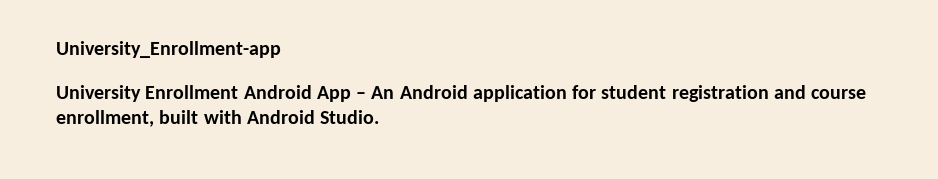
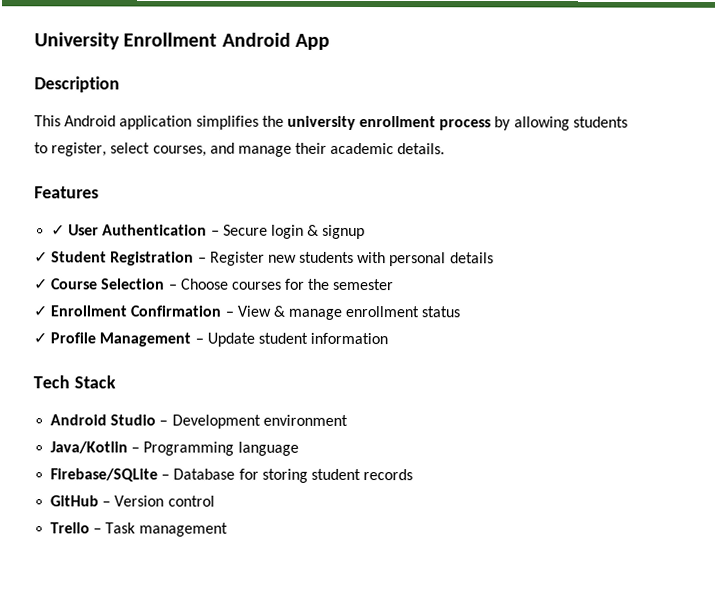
- University_Enrollment-app
- University Enrollment Android App – An Android application for student registration and course enrollment, built with Android Studio.
+ University Enrollment Android App
+ Description
+ This Android application simplifies the university enrollment process by allowing students to register, select courses, and manage their academic details.
+ Features
+ ✓ User Authentication – Secure login & signup
+ ✓ Student Registration – Register new students with personal details
+ ✓ Course Selection – Choose courses for the semester
+ ✓ Enrollment Confirmation – View & manage enrollment status
+ ✓ Profile Management – Update student information
+ Tech Stack
+ Android Studio – Development environment
+ Java/Kotlin – Programming language
+ Firebase/SQLite – Database for storing student records
+ GitHub – Version control
+ Trello – Task management

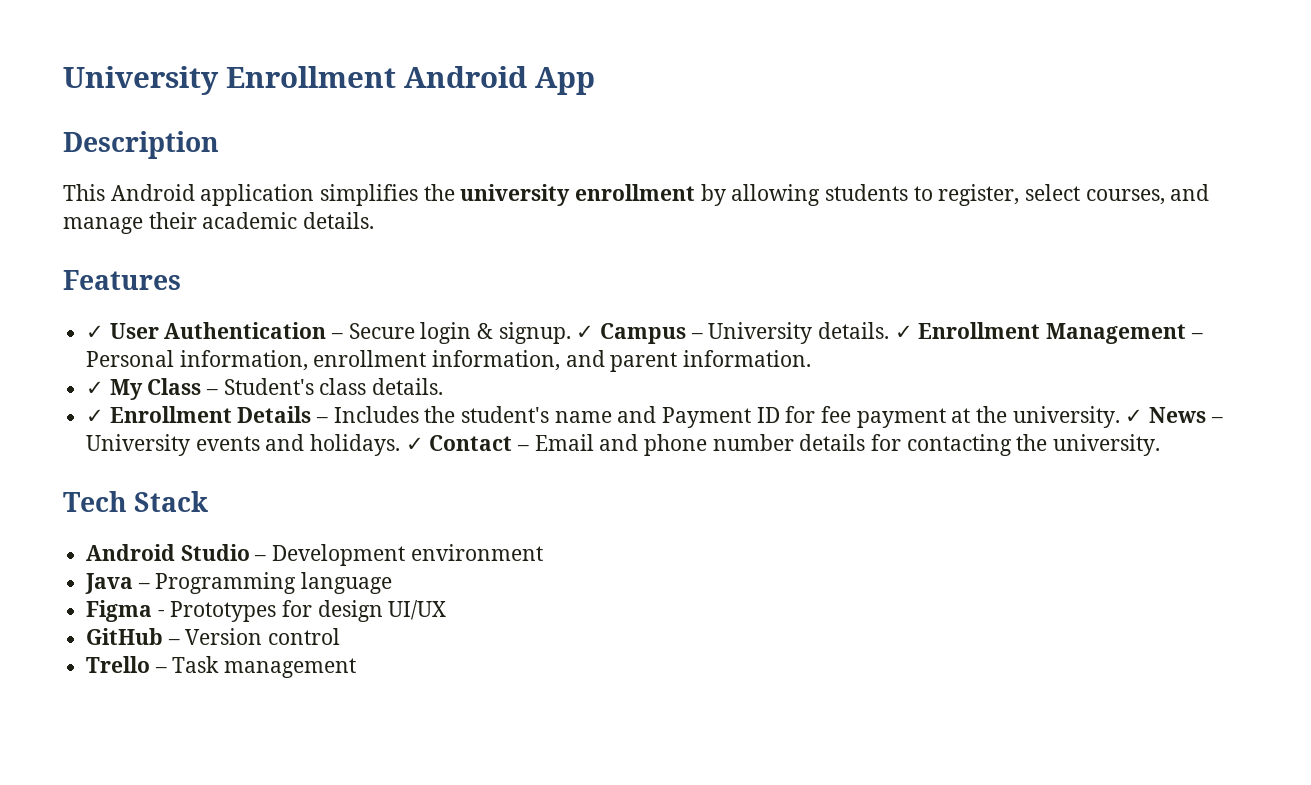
- This Android application simplifies the university enrollment process by allowing students to register, select courses, and manage their academic details.
+ This Android application simplifies the university enrollment by allowing students to register, select courses, and manage their academic details.
- ✓ User Authentication – Secure login & signup
- ✓ Student Registration – Register new students with personal details
- ✓ Course Selection – Choose courses for the semester
- ✓ Enrollment Confirmation – View & manage enrollment status
- ✓ Profile Management – Update student information
+ ✓ User Authentication – Secure login & signup. ✓ Campus – University details. ✓ Enrollment Management – Personal information, enrollment information, and parent information.
+ ✓ My Class – Student's class details.
+ ✓ Enrollment Details – Includes the student's name and Payment ID for fee payment at the university. ✓ News – University events and holidays. ✓ Contact – Email and phone number details for contacting the university.
- Java/Kotlin – Programming language
+ Java – Programming language
- Firebase/SQLite – Database for storing student records
+ Figma - Prototypes for design UI/UX

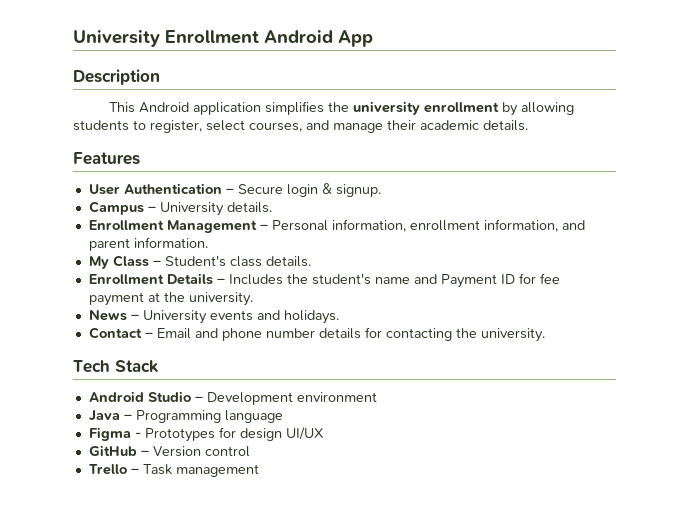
- ✓ User Authentication – Secure login & signup. ✓ Campus – University details. ✓ Enrollment Management – Personal information, enrollment information, and parent information.
+ User Authentication – Secure login & signup.
+ Campus – University details.
+ Enrollment Management – Personal information, enrollment information, and parent information.
- ✓ My Class – Student's class details.
+ My Class – Student's class details.
- ✓ Enrollment Details – Includes the student's name and Payment ID for fee payment at the university. ✓ News – University events and holidays. ✓ Contact – Email and phone number details for contacting the university.
+ Enrollment Details – Includes the student's name and Payment ID for fee payment at the university.
+ News – University events and holidays.
+ Contact – Email and phone number details for contacting the university.

